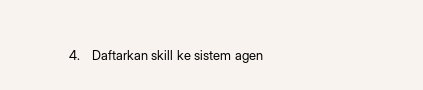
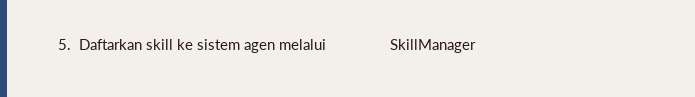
- 4. Daftarkan skill ke sistem agen
+ 5. Daftarkan skill ke sistem agen melalui SkillManager

